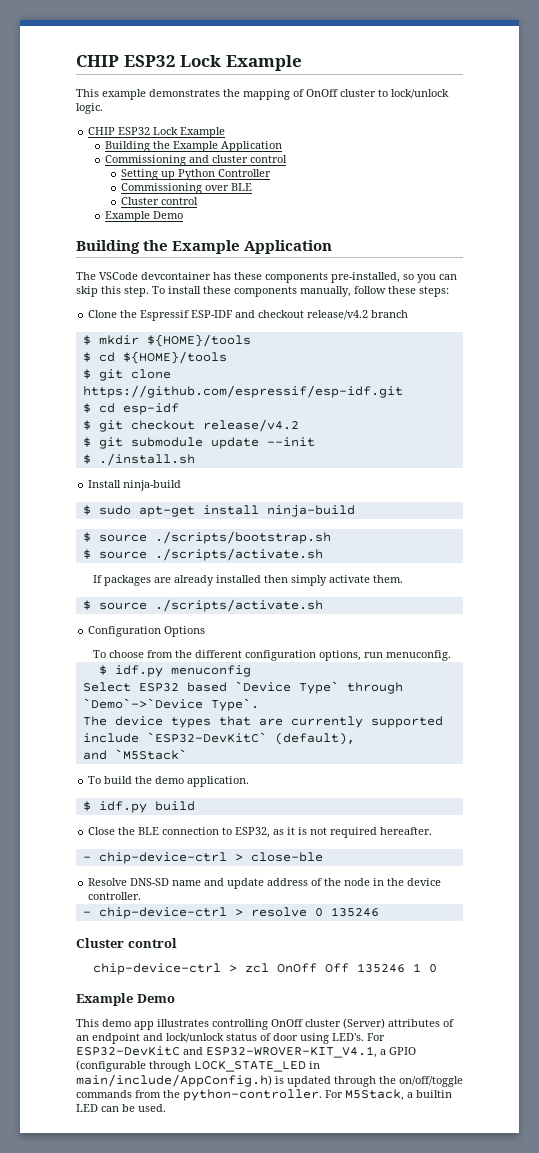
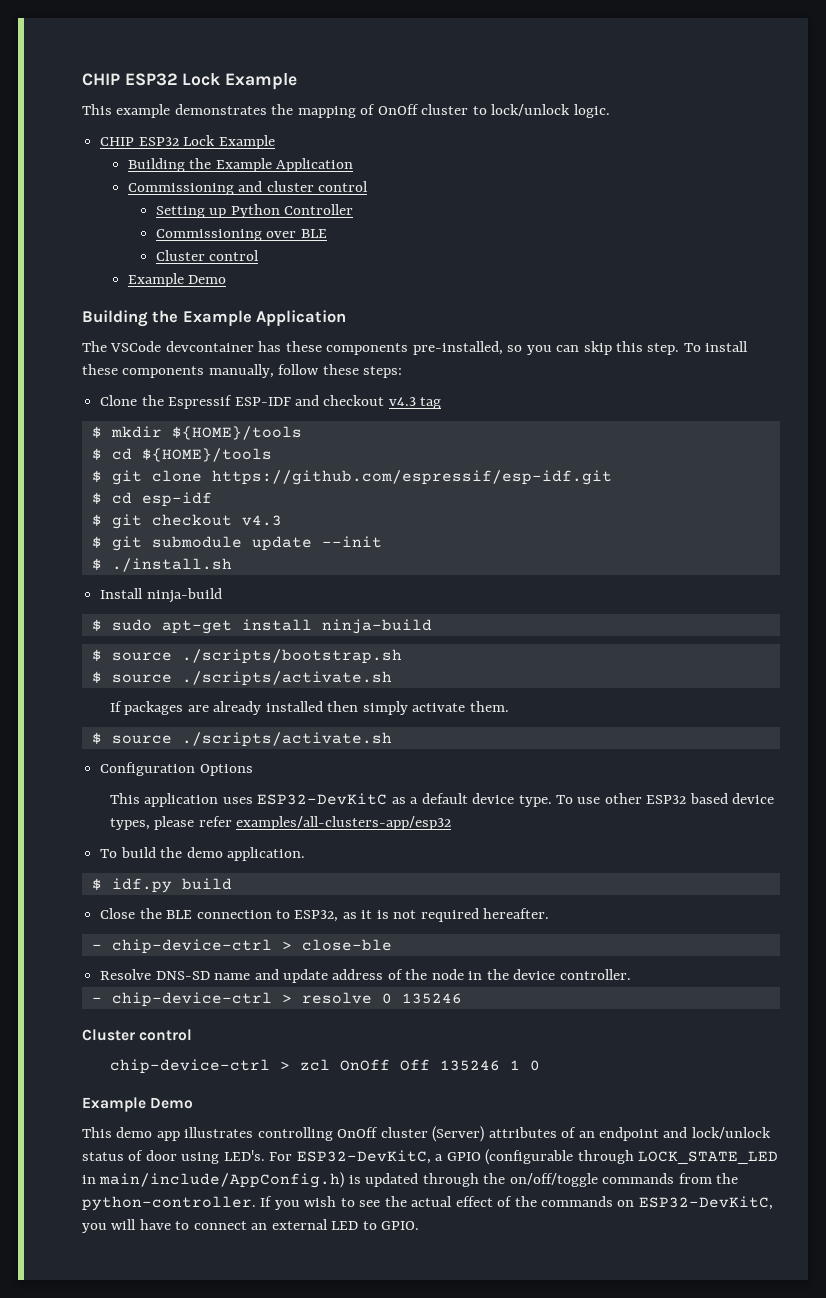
- Clone the Espressif ESP-IDF and checkout release/v4.2 branch
+ Clone the Espressif ESP-IDF and checkout v4.3 tag
- $ git checkout release/v4.2
+ $ git checkout v4.3
- To choose from the different configuration options, run menuconfig.
- $ idf.py menuconfig
- Select ESP32 based `Device Type` through `Demo`->`Device Type`.
- The device types that are currently supported include `ESP32-DevKitC` (default),
- and `M5Stack`
+ This application uses ESP32-DevKitC as a default device type. To use other ESP32 based device types, please refer examples/all-clusters-app/esp32
- For ESP32-DevKitC and ESP32-WROVER-KIT_V4.1, a GPIO (configurable through LOCK_STATE_LED in main/include/AppConfig.h) is updated through the on/off/toggle commands from the python-controller.
+ For ESP32-DevKitC, a GPIO (configurable through LOCK_STATE_LED in main/include/AppConfig.h) is updated through the on/off/toggle commands from the python-controller.
- For M5Stack, a builtin LED can be used.
+ If you wish to see the actual effect of the commands on ESP32-DevKitC, you will have to connect an external LED to GPIO.

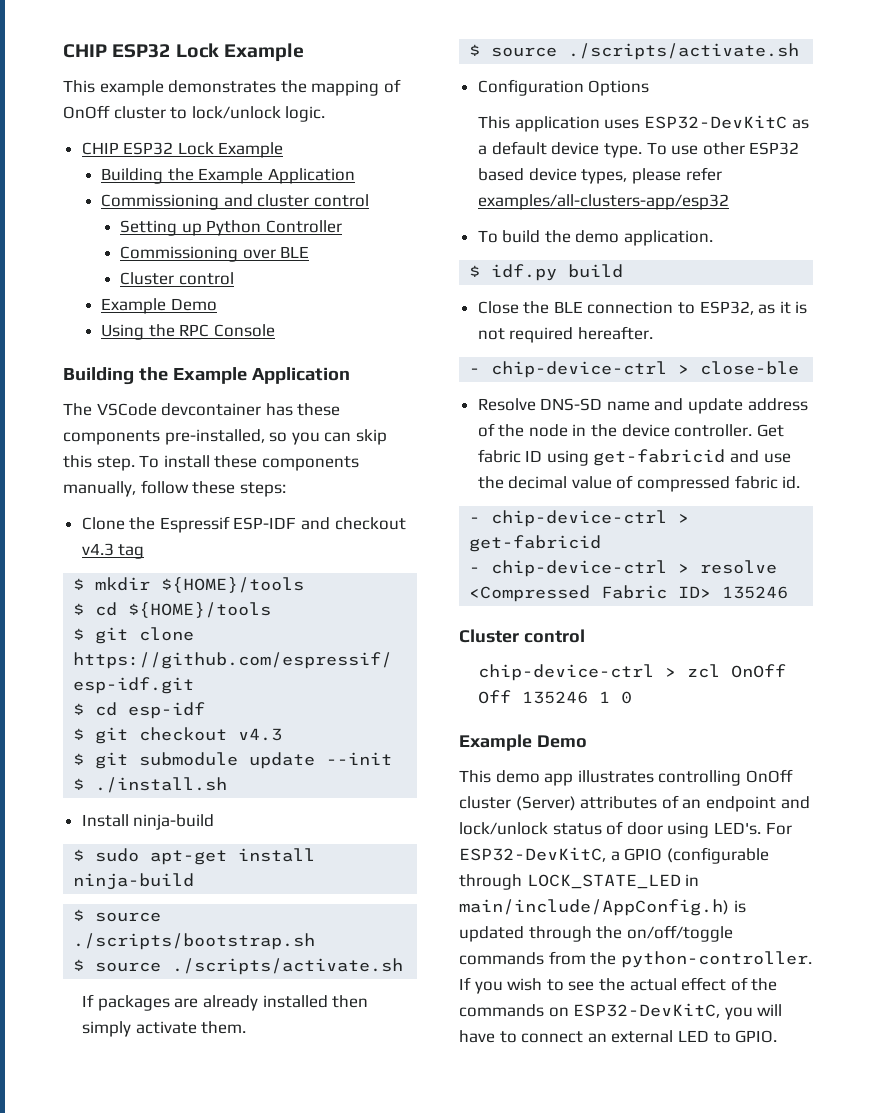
+ Using the RPC Console
+ Get fabric ID using get-fabricid and use the decimal value of compressed fabric id.
+ - chip-device-ctrl > get-fabricid
- - chip-device-ctrl > resolve 0 135246
+ - chip-device-ctrl > resolve <Compressed Fabric ID> 135246

